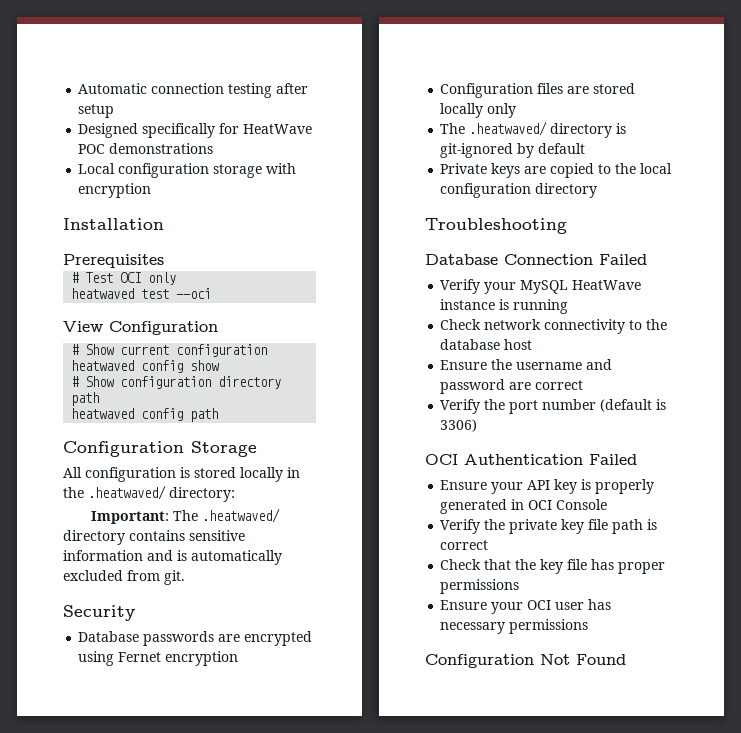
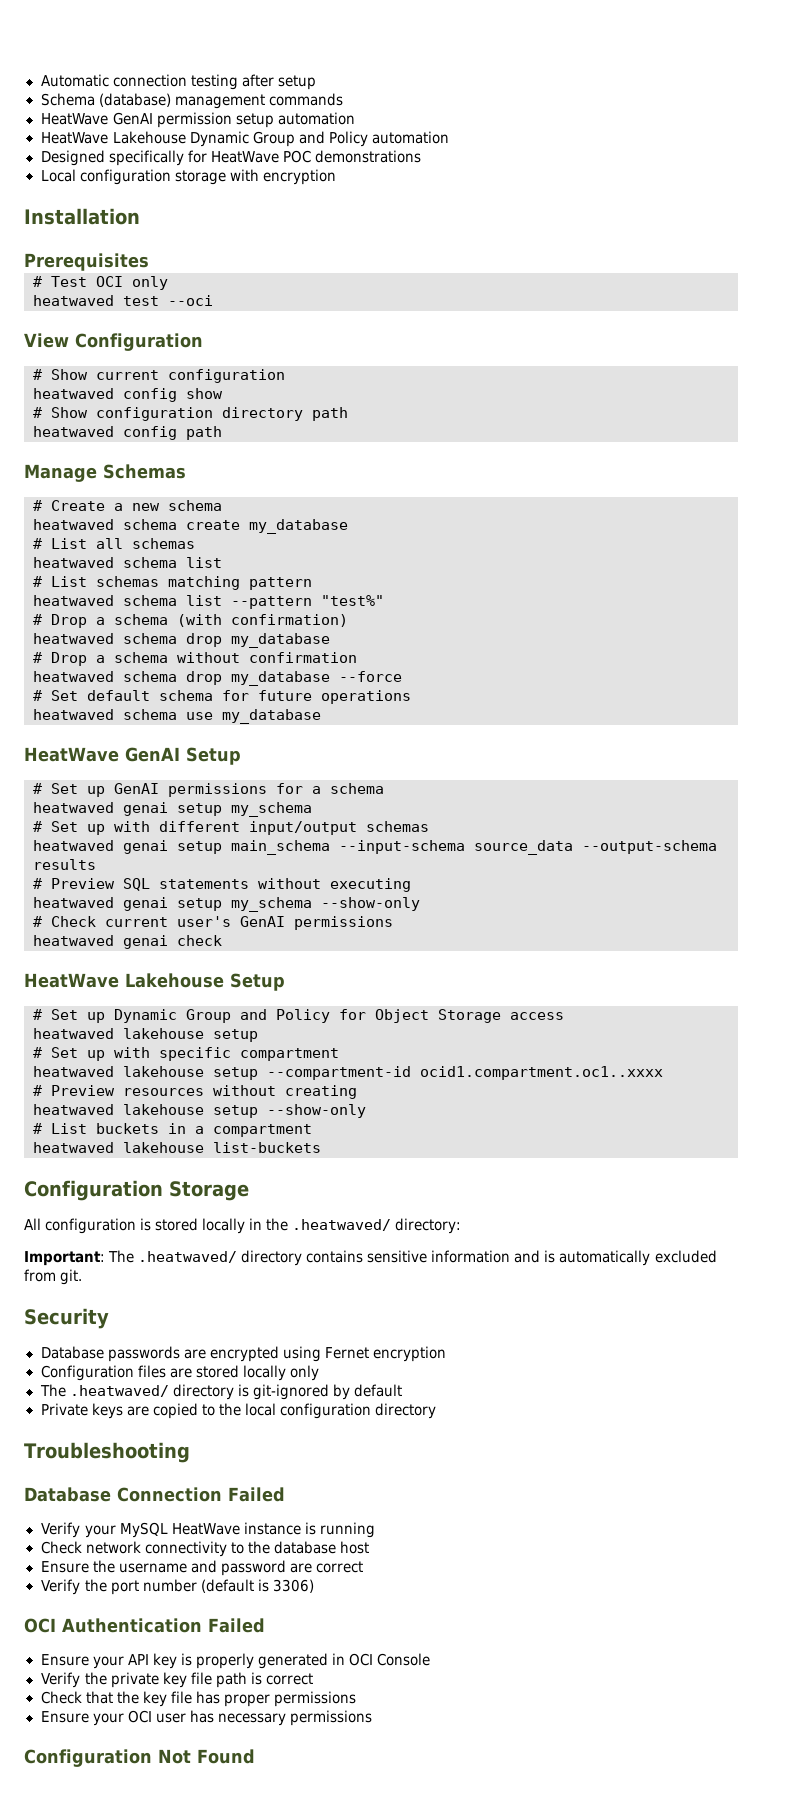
+ Schema (database) management commands
+ HeatWave GenAI permission setup automation
+ HeatWave Lakehouse Dynamic Group and Policy automation
+ Manage Schemas
+ # Create a new schema
+ heatwaved schema create my_database
+ # List all schemas
+ heatwaved schema list
+ # List schemas matching pattern
+ heatwaved schema list --pattern "test%"
+ # Drop a schema (with confirmation)
+ heatwaved schema drop my_database
+ # Drop a schema without confirmation
+ heatwaved schema drop my_database --force
+ # Set default schema for future operations
+ heatwaved schema use my_database
+ HeatWave GenAI Setup
+ # Set up GenAI permissions for a schema
+ heatwaved genai setup my_schema
+ # Set up with different input/output schemas
+ heatwaved genai setup main_schema --input-schema source_data --output-schema results
+ # Preview SQL statements without executing
+ heatwaved genai setup my_schema --show-only
+ # Check current user's GenAI permissions
+ heatwaved genai check
+ HeatWave Lakehouse Setup
+ # Set up Dynamic Group and Policy for Object Storage access
+ heatwaved lakehouse setup
+ # Set up with specific compartment
+ heatwaved lakehouse setup --compartment-id ocid1.compartment.oc1..xxxx
+ # Preview resources without creating
+ heatwaved lakehouse setup --show-only
+ # List buckets in a compartment
+ heatwaved lakehouse list-buckets

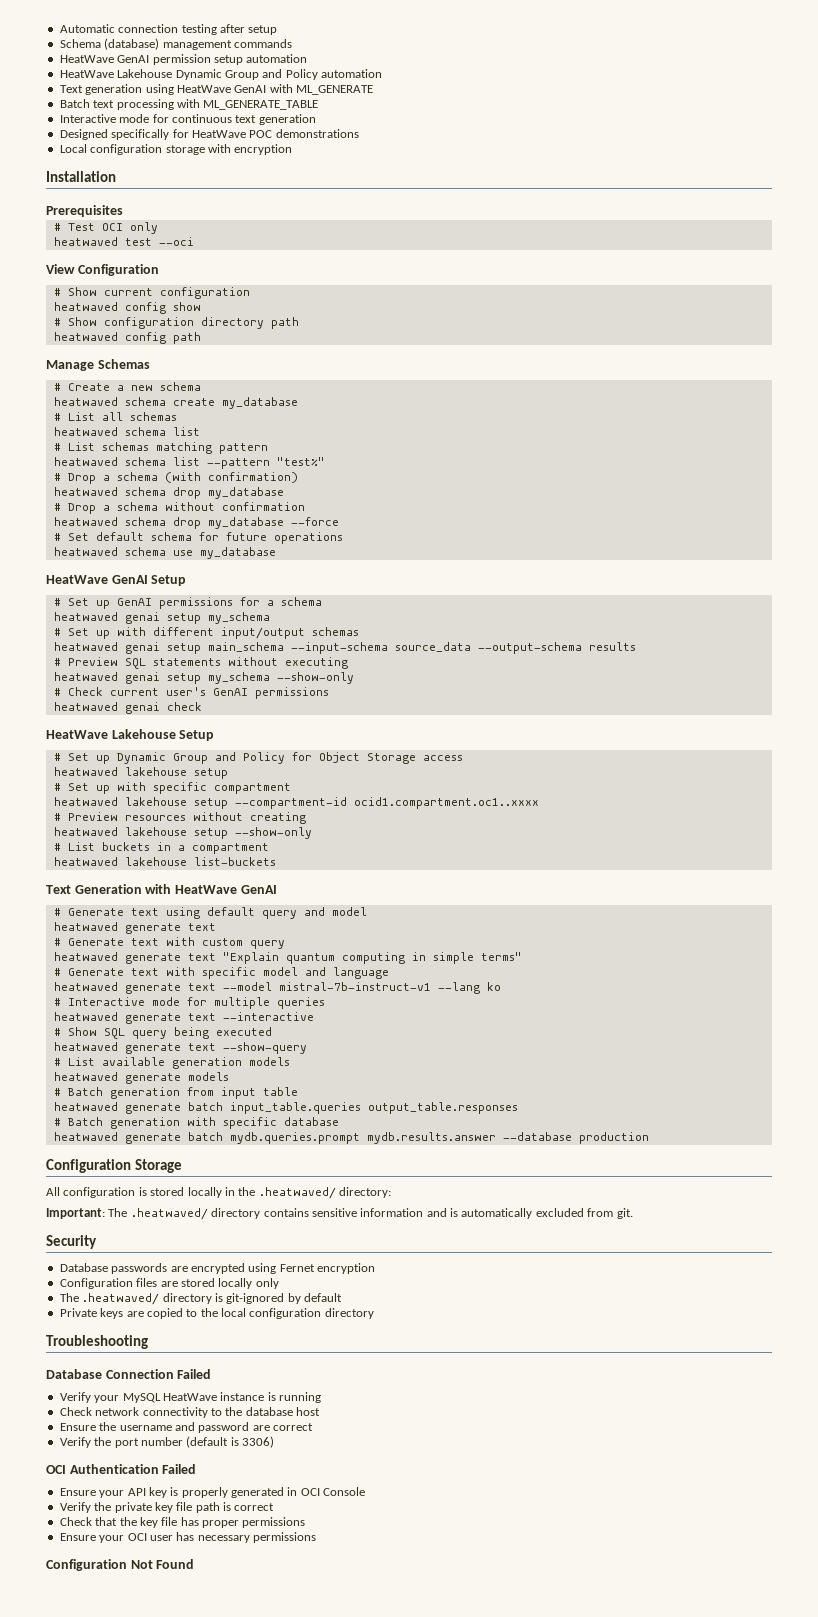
+ Text generation using HeatWave GenAI with ML_GENERATE
+ Batch text processing with ML_GENERATE_TABLE
+ Interactive mode for continuous text generation
+ Text Generation with HeatWave GenAI
+ # Generate text using default query and model
+ heatwaved generate text
+ # Generate text with custom query
+ heatwaved generate text "Explain quantum computing in simple terms"
+ # Generate text with specific model and language
+ heatwaved generate text --model mistral-7b-instruct-v1 --lang ko
+ # Interactive mode for multiple queries
+ heatwaved generate text --interactive
+ # Show SQL query being executed
+ heatwaved generate text --show-query
+ # List available generation models
+ heatwaved generate models
+ # Batch generation from input table
+ heatwaved generate batch input_table.queries output_table.responses
+ # Batch generation with specific database
+ heatwaved generate batch mydb.queries.prompt mydb.results.answer --database production

